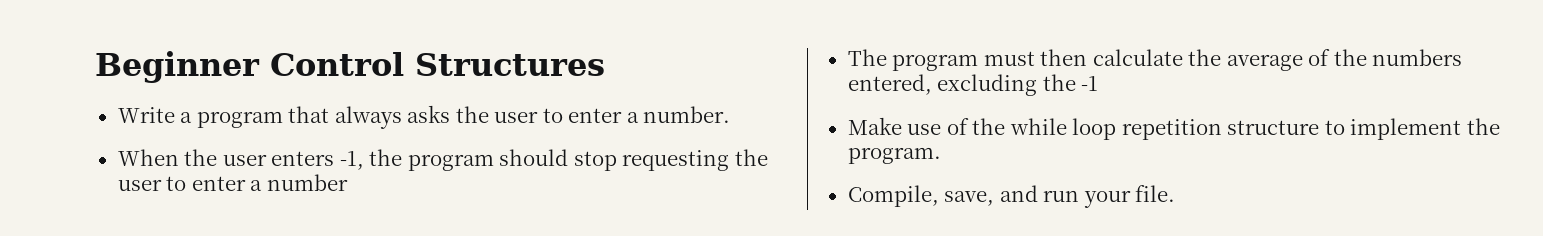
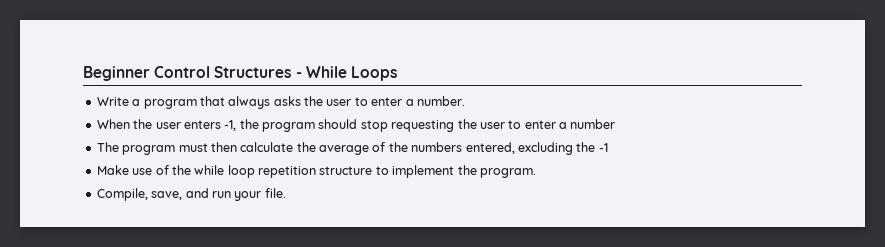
- Beginner Control Structures
+ Beginner Control Structures - While Loops

